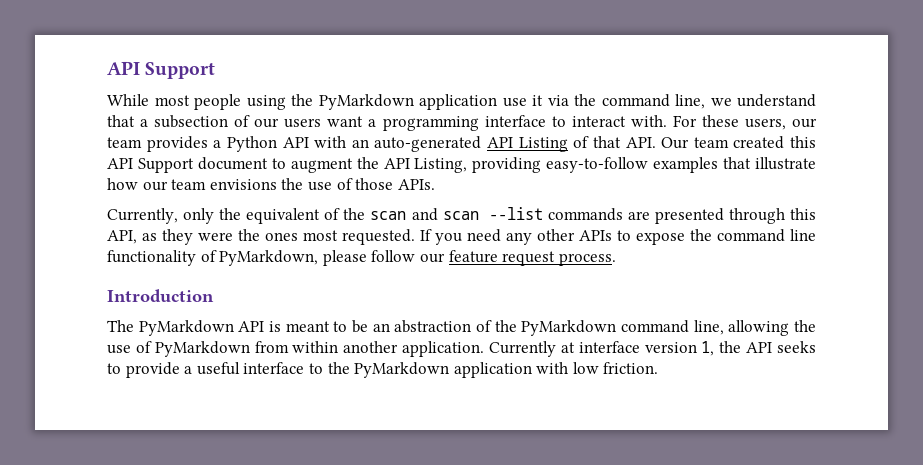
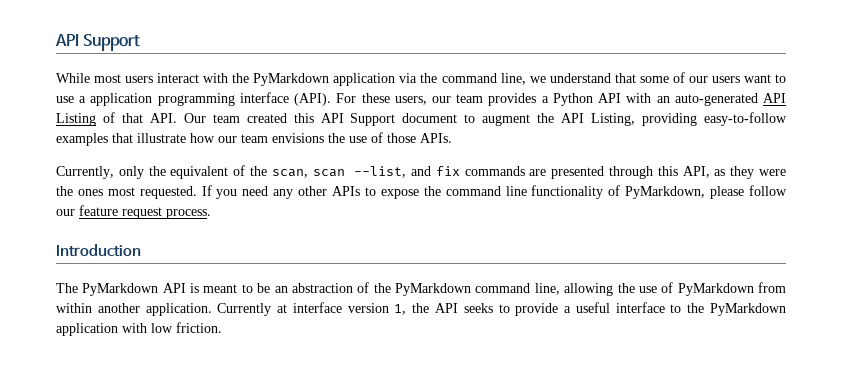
- While most people using the PyMarkdown application use it via the command line, we understand that a subsection of our users want a programming interface to interact with.
+ While most users interact with the PyMarkdown application via the command line, we understand that some of our users want to use a application programming interface (API).
- Currently, only the equivalent of the scan and scan --list commands are presented through this API, as they were the ones most requested.
+ Currently, only the equivalent of the scan, scan --list, and fix commands are presented through this API, as they were the ones most requested.

